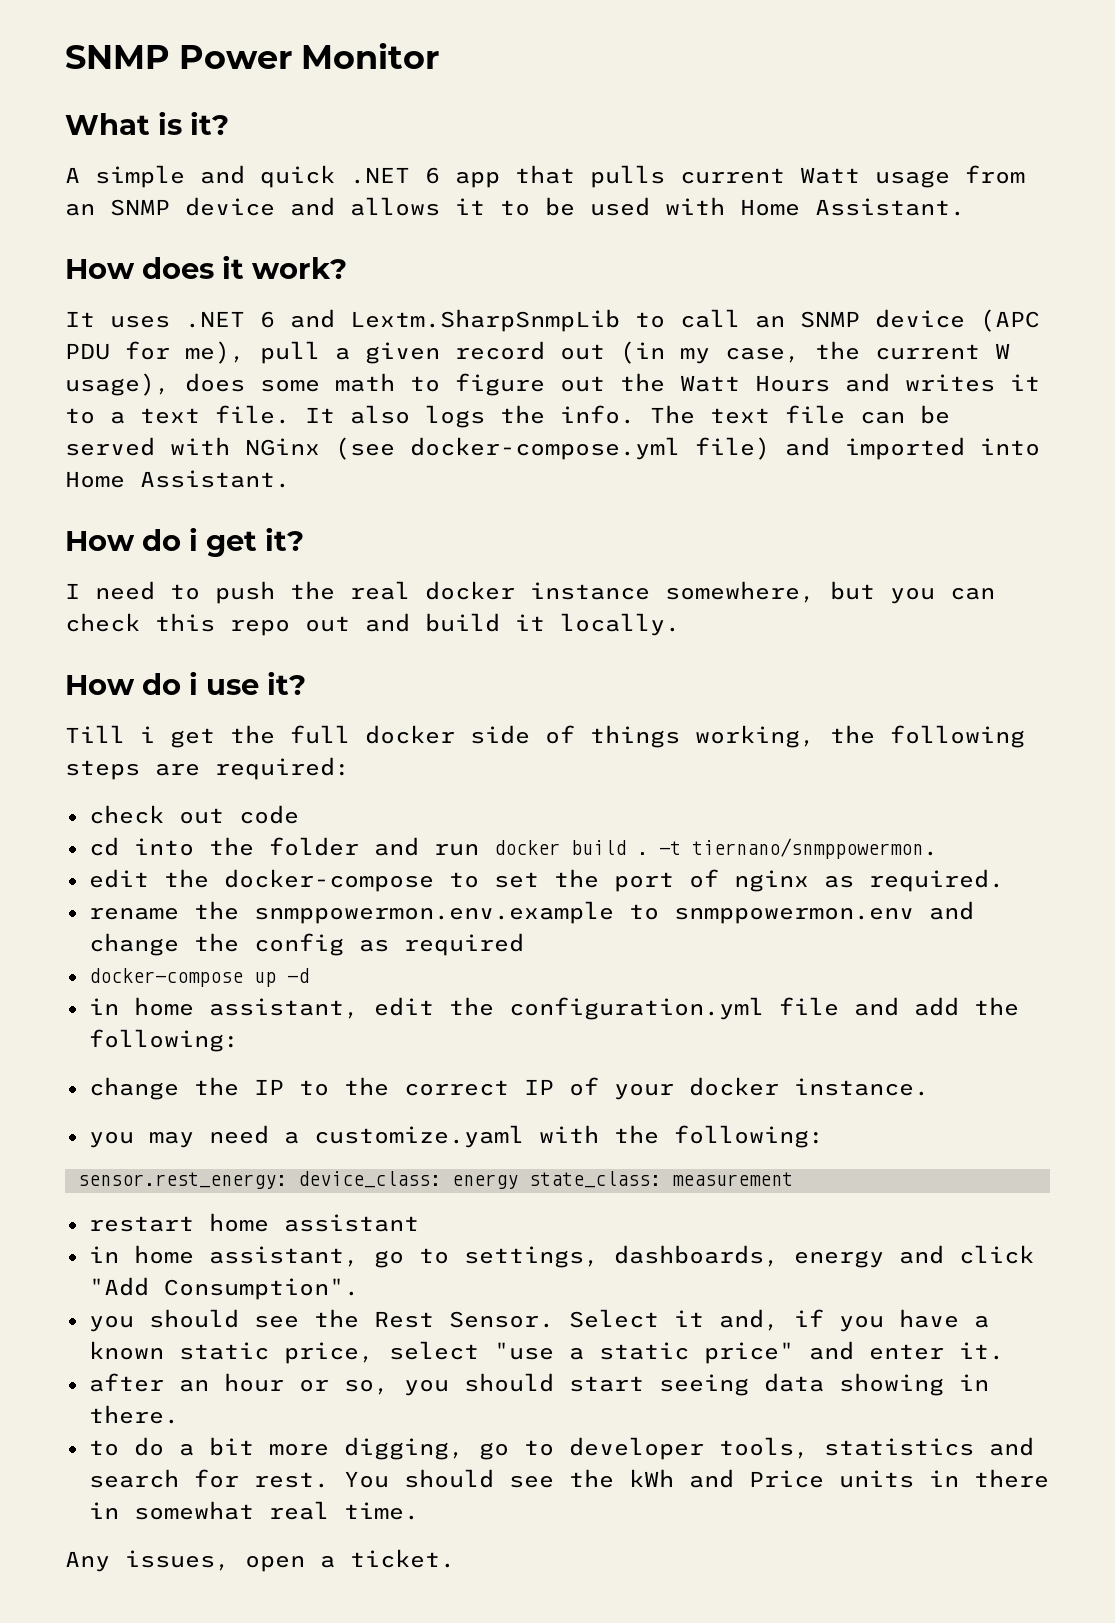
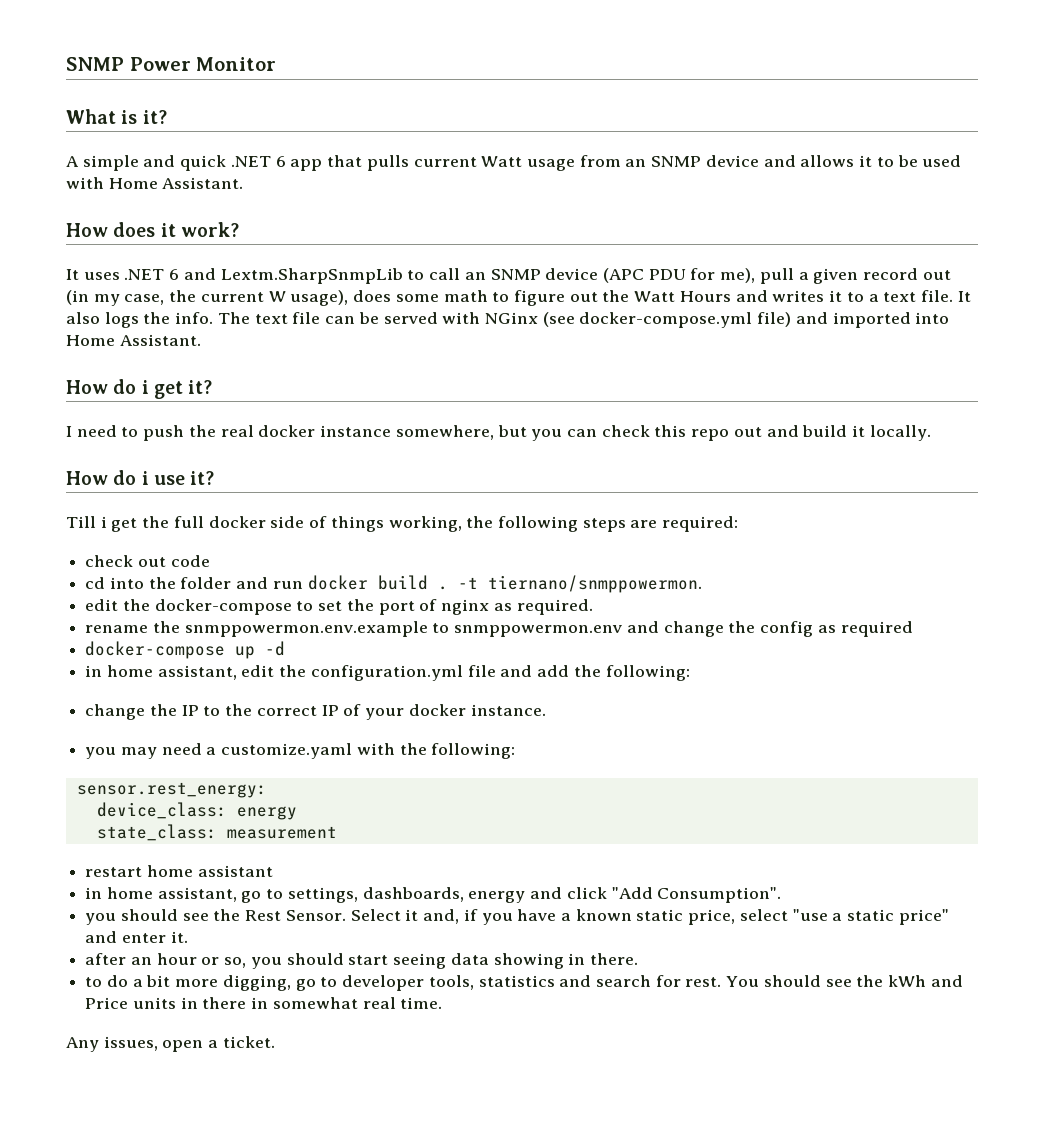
- sensor.rest_energy: device_class: energy state_class: measurement
+ sensor.rest_energy:
+ device_class: energy
+ state_class: measurement

